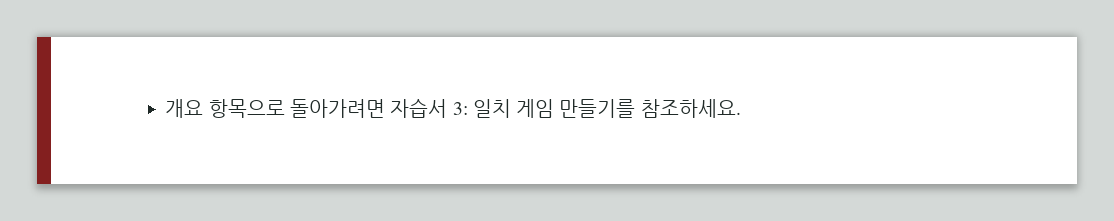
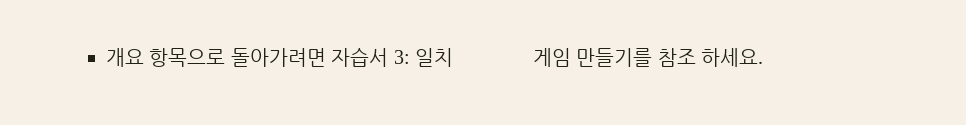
- 개요 항목으로 돌아가려면 자습서 3: 일치 게임 만들기를 참조하세요.
+ 개요 항목으로 돌아가려면 자습서 3: 일치 게임 만들기를 참조 하세요.

